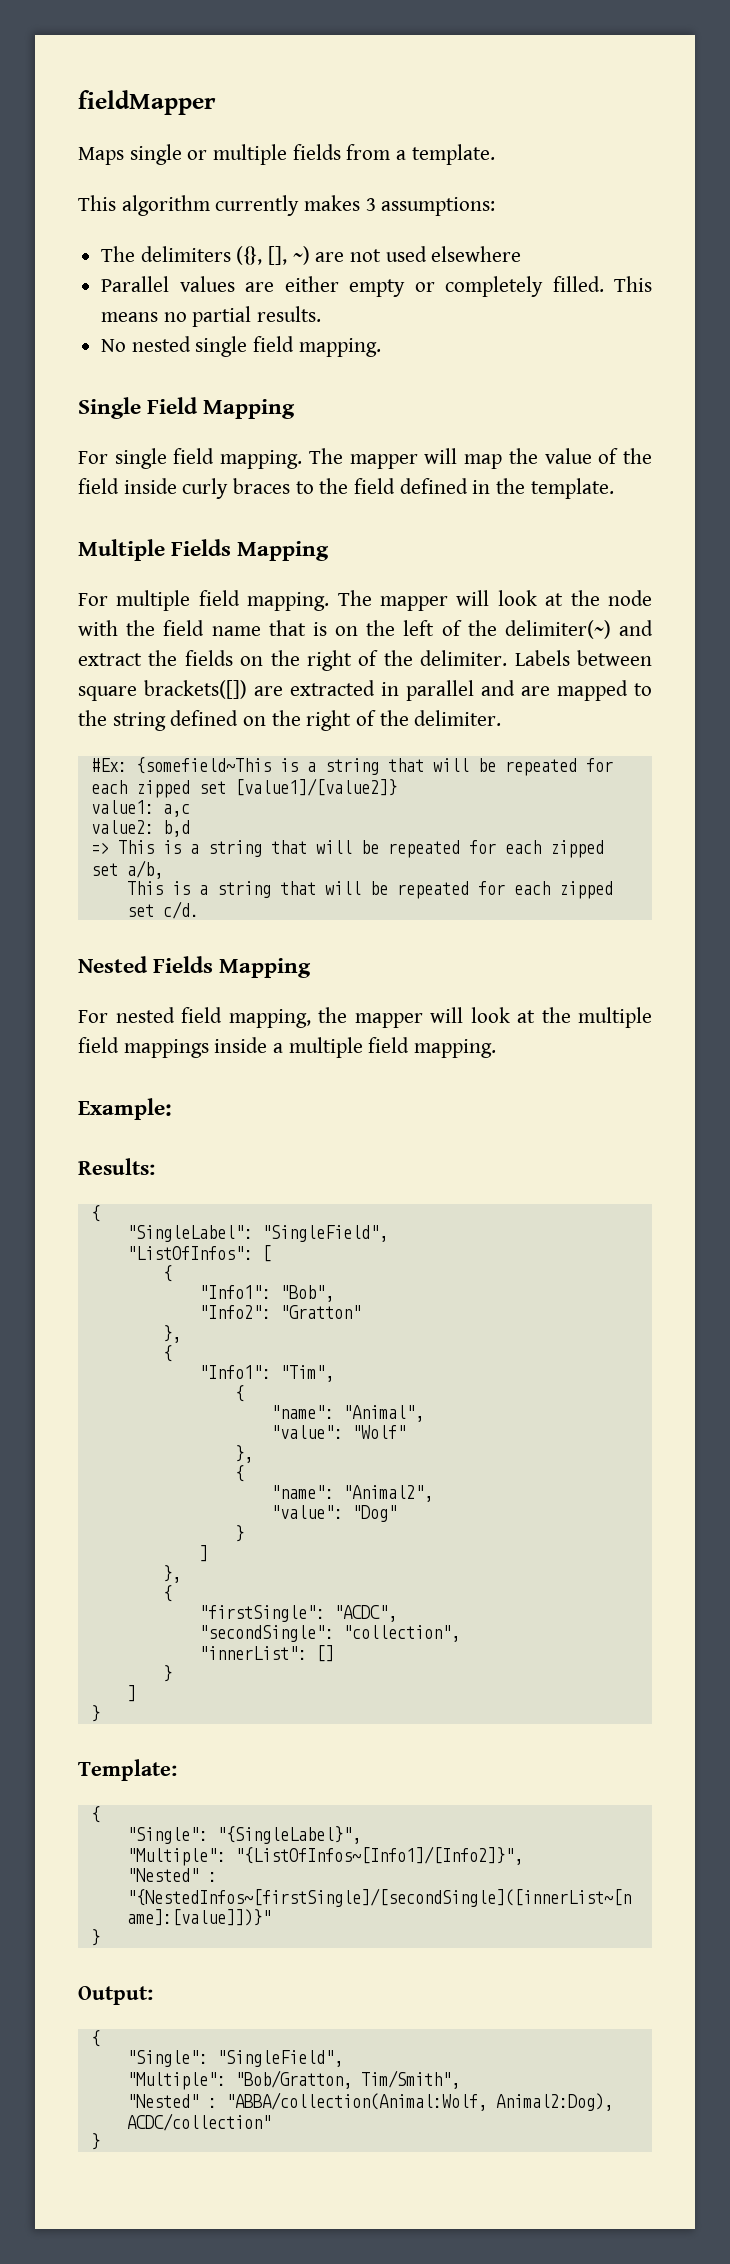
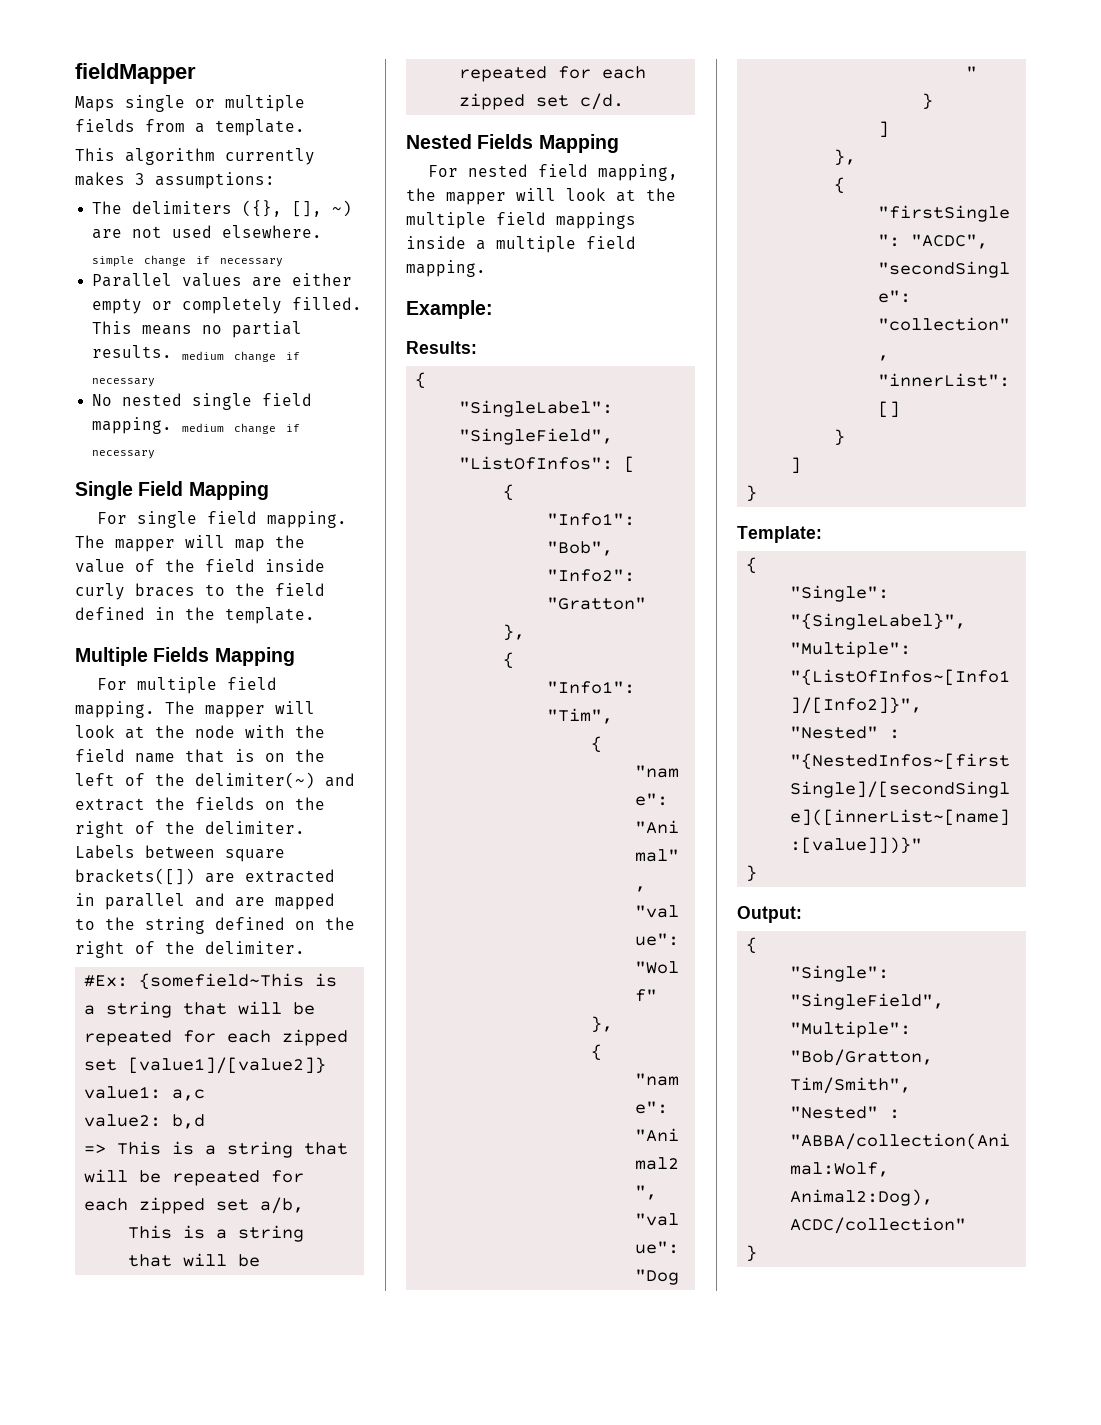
- The delimiters ({}, [], ~) are not used elsewhere
+ The delimiters ({}, [], ~) are not used elsewhere. simple change if necessary
- This means no partial results.
+ This means no partial results. medium change if necessary
- No nested single field mapping.
+ No nested single field mapping. medium change if necessary

